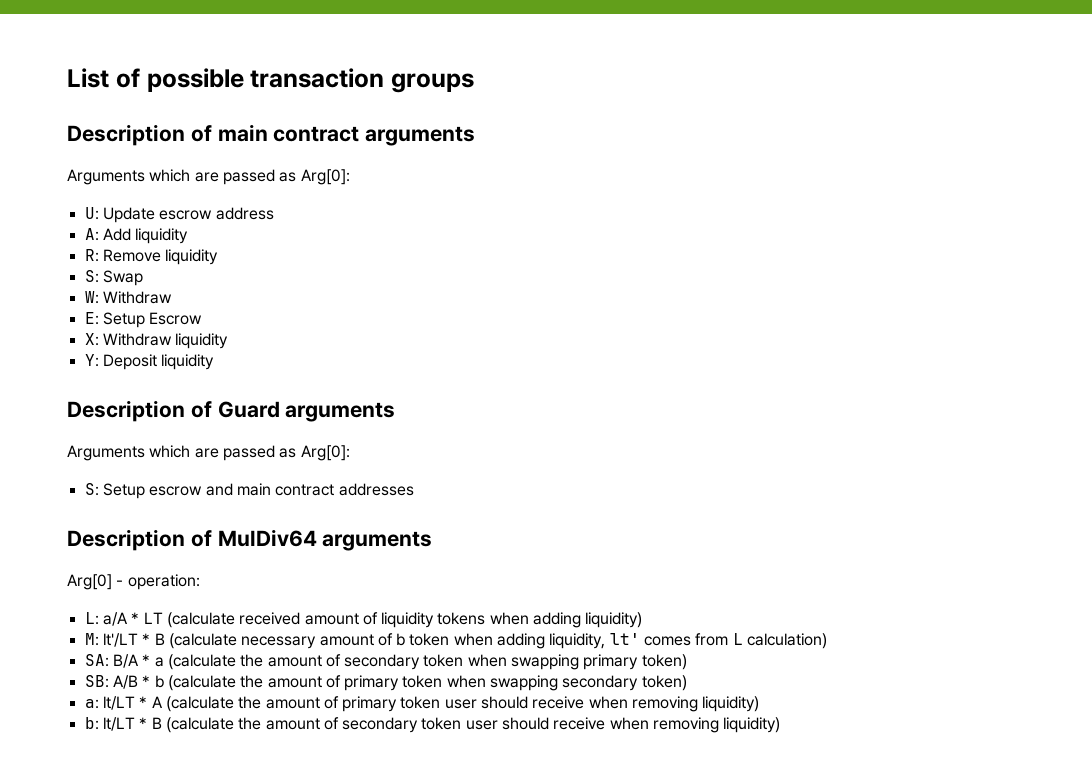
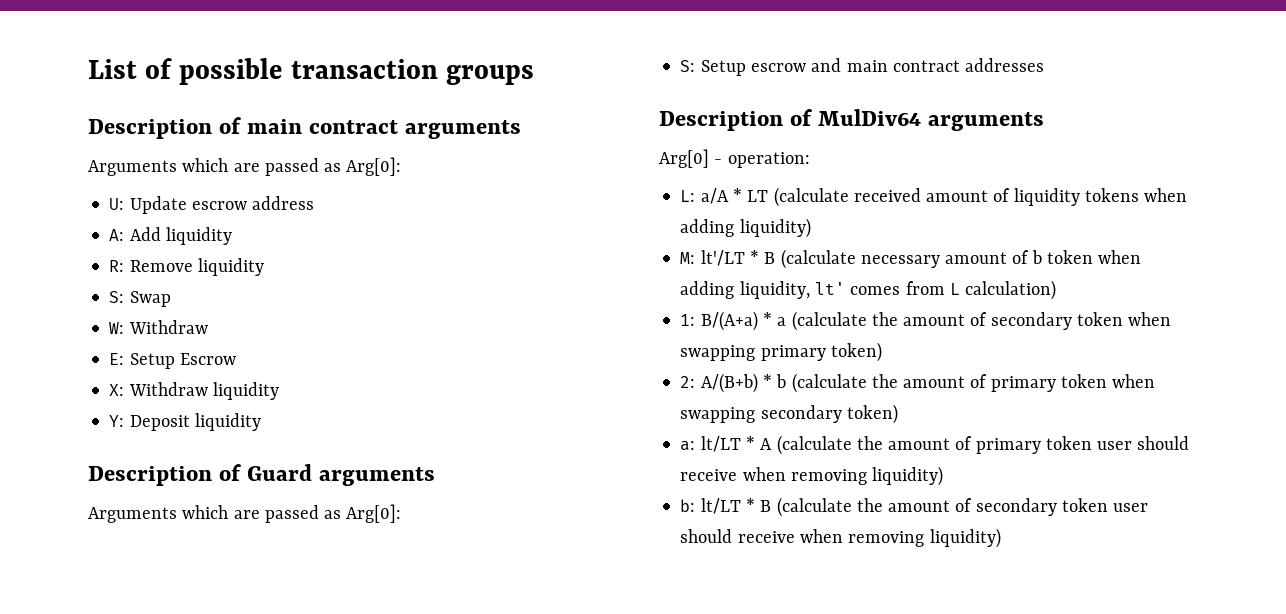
- SA: B/A * a (calculate the amount of secondary token when swapping primary token)
+ 1: B/(A+a) * a (calculate the amount of secondary token when swapping primary token)
- SB: A/B * b (calculate the amount of primary token when swapping secondary token)
+ 2: A/(B+b) * b (calculate the amount of primary token when swapping secondary token)

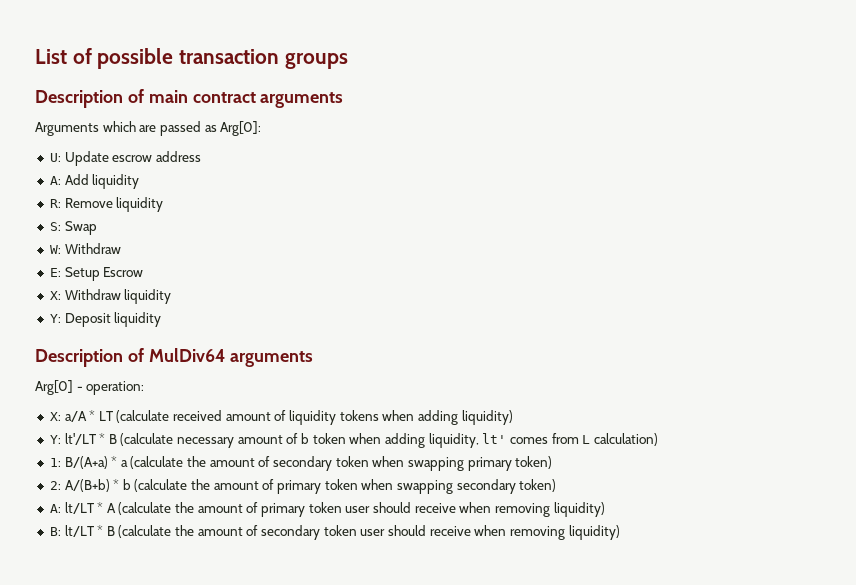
- Description of Guard arguments
- Arguments which are passed as Arg[0]:
- S: Setup escrow and main contract addresses
- L: a/A * LT (calculate received amount of liquidity tokens when adding liquidity)
+ X: a/A * LT (calculate received amount of liquidity tokens when adding liquidity)
- M: lt'/LT * B (calculate necessary amount of b token when adding liquidity, lt' comes from L calculation)
+ Y: lt'/LT * B (calculate necessary amount of b token when adding liquidity, lt' comes from L calculation)
- a: lt/LT * A (calculate the amount of primary token user should receive when removing liquidity)
+ A: lt/LT * A (calculate the amount of primary token user should receive when removing liquidity)
- b: lt/LT * B (calculate the amount of secondary token user should receive when removing liquidity)
+ B: lt/LT * B (calculate the amount of secondary token user should receive when removing liquidity)

